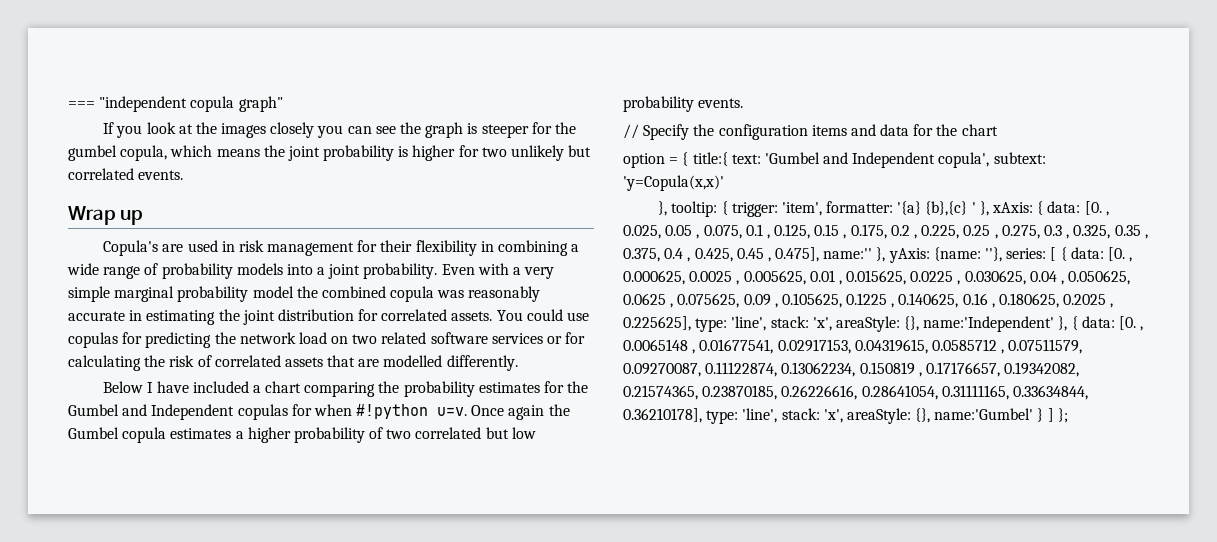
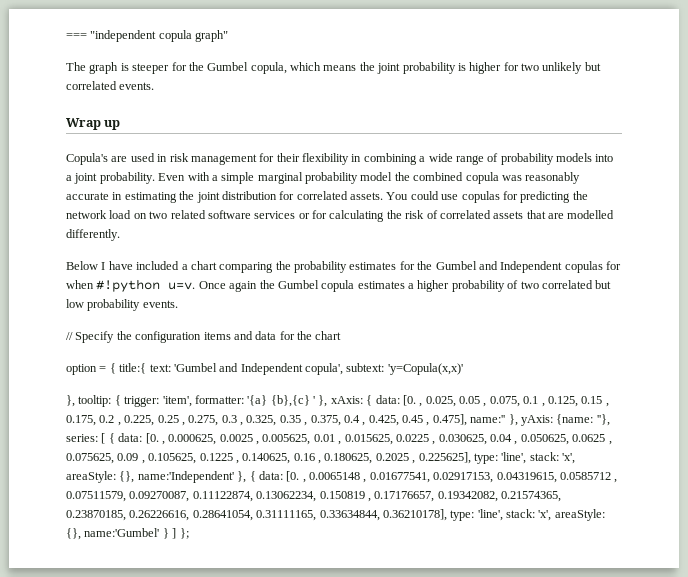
- If you look at the images closely you can see the graph is steeper for the gumbel copula, which means the joint probability is higher for two unlikely but correlated events.
+ The graph is steeper for the Gumbel copula, which means the joint probability is higher for two unlikely but correlated events.
- Even with a very simple marginal probability model the combined copula was reasonably accurate in estimating the joint distribution for correlated assets.
+ Even with a simple marginal probability model the combined copula was reasonably accurate in estimating the joint distribution for correlated assets.

